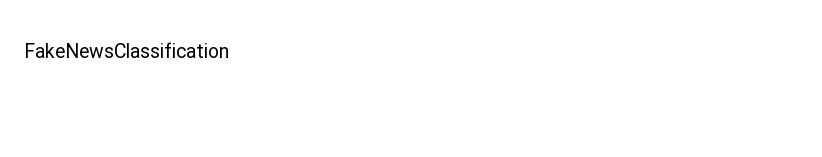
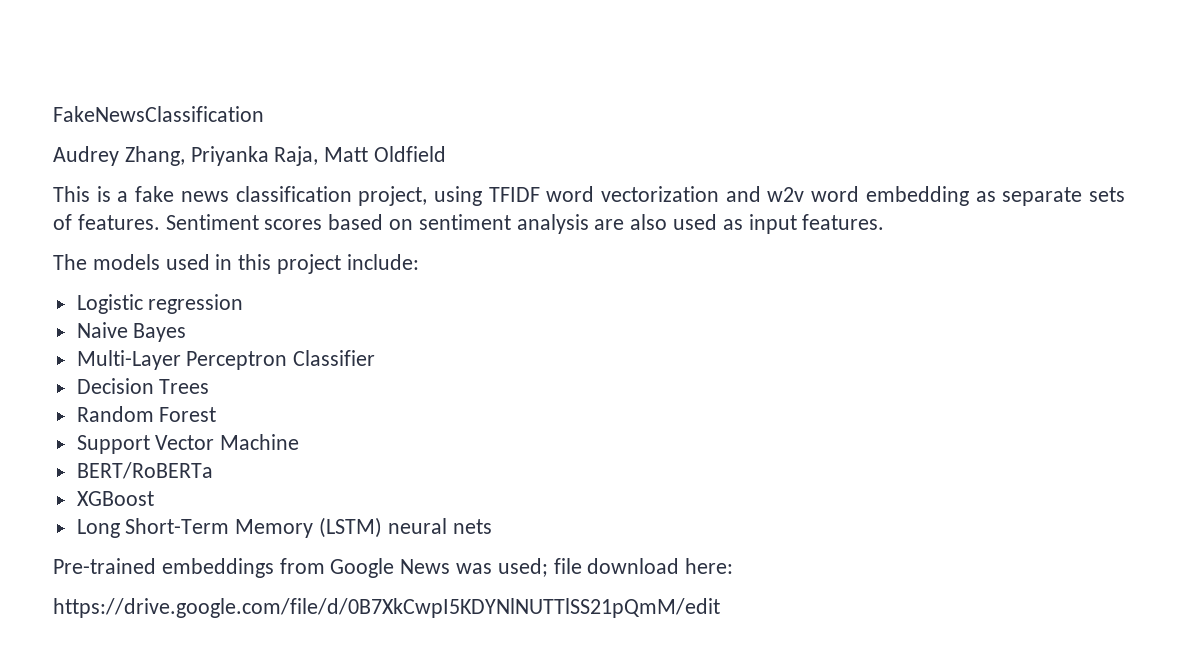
+ Audrey Zhang, Priyanka Raja, Matt Oldfield
+ This is a fake news classification project, using TFIDF word vectorization and w2v word embedding as separate sets of features. Sentiment scores based on sentiment analysis are also used as input features.
+ The models used in this project include:
+ Logistic regression
+ Naive Bayes
+ Multi-Layer Perceptron Classifier
+ Decision Trees
+ Random Forest
+ Support Vector Machine
+ BERT/RoBERTa
+ XGBoost
+ Long Short-Term Memory (LSTM) neural nets
+ Pre-trained embeddings from Google News was used; file download here:
+ https://drive.google.com/file/d/0B7XkCwpI5KDYNlNUTTlSS21pQmM/edit

